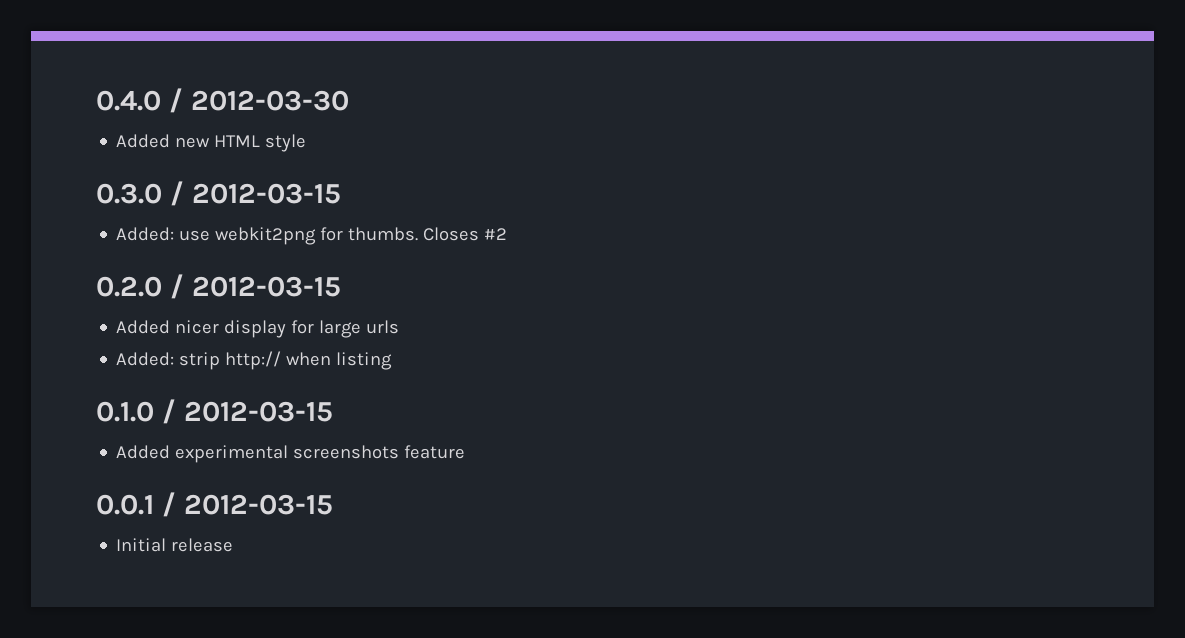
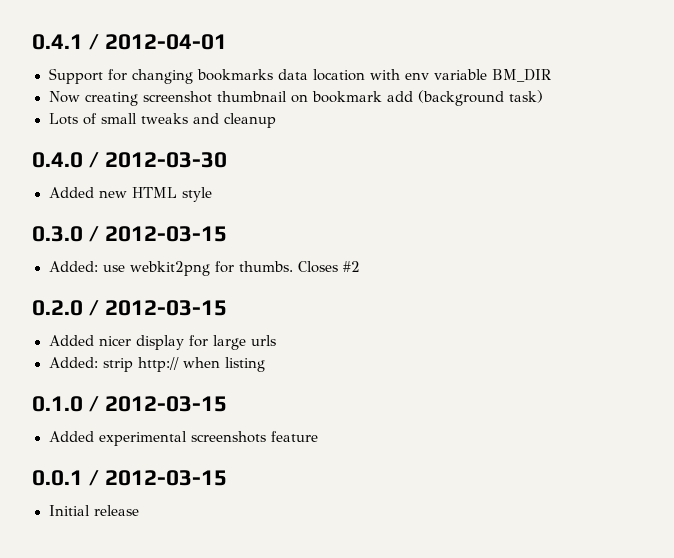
+ 0.4.1 / 2012-04-01
+ Support for changing bookmarks data location with env variable BM_DIR
+ Now creating screenshot thumbnail on bookmark add (background task)
+ Lots of small tweaks and cleanup

